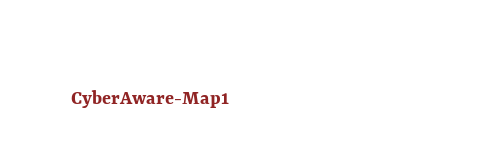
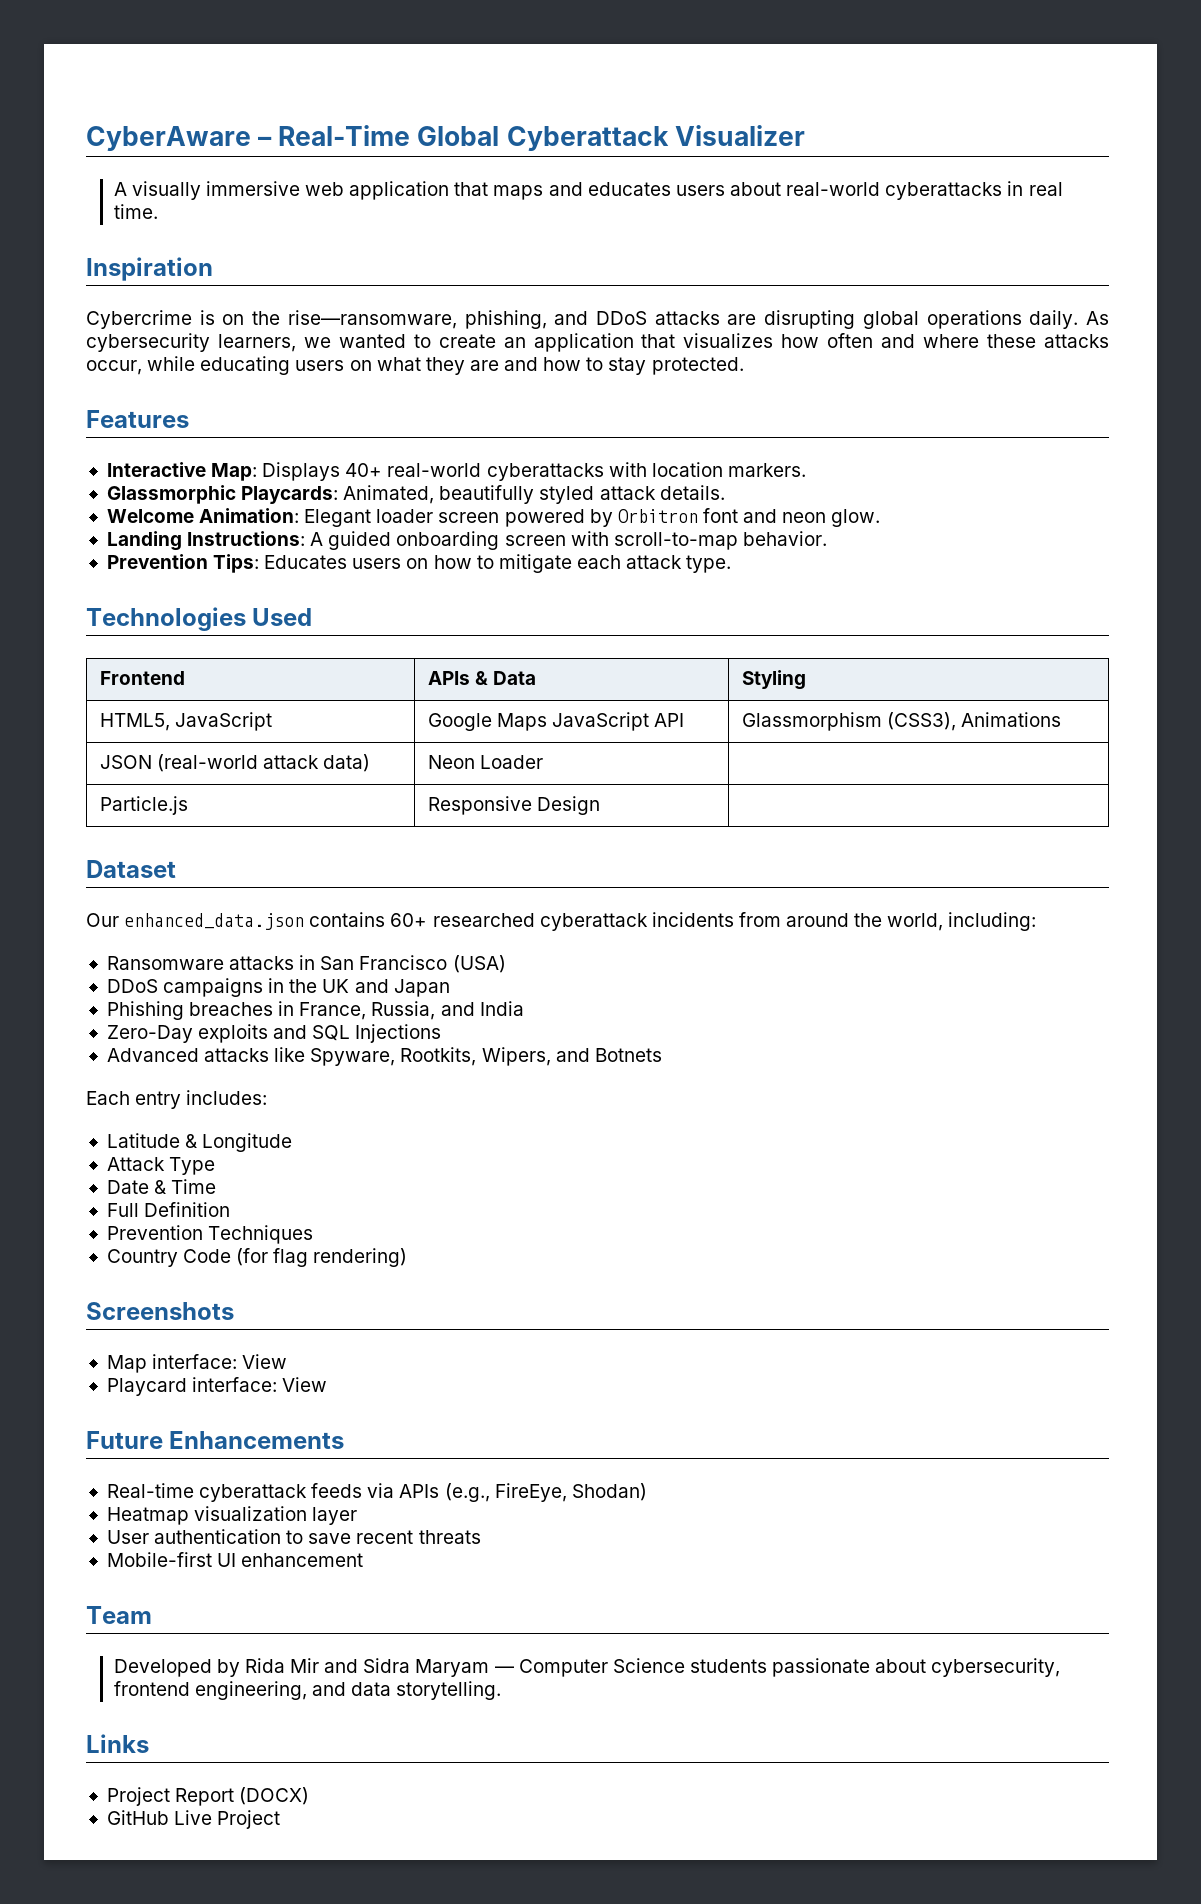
- CyberAware-Map1
+ CyberAware – Real-Time Global Cyberattack Visualizer
+ A visually immersive web application that maps and educates users about real-world cyberattacks in real time.
+ Inspiration
+ Cybercrime is on the rise—ransomware, phishing, and DDoS attacks are disrupting global operations daily. As cybersecurity learners, we wanted to create an application that visualizes how often and where these attacks occur, while educating users on what they are and how to stay protected.
+ Features
+ Interactive Map: Displays 40+ real-world cyberattacks with location markers.
+ Glassmorphic Playcards: Animated, beautifully styled attack details.
+ Welcome Animation: Elegant loader screen powered by Orbitron font and neon glow.
+ Landing Instructions: A guided onboarding screen with scroll-to-map behavior.
+ Prevention Tips: Educates users on how to mitigate each attack type.
+ Technologies Used
+ Frontend | APIs & Data | Styling
+ HTML5, JavaScript | Google Maps JavaScript API | Glassmorphism (CSS3), Animations
+ JSON (real-world attack data) | Neon Loader |
+ Particle.js | Responsive Design |
+ Dataset
+ Our enhanced_data.json contains 60+ researched cyberattack incidents from around the world, including:
+ Ransomware attacks in San Francisco (USA)
+ DDoS campaigns in the UK and Japan
+ Phishing breaches in France, Russia, and India
+ Zero-Day exploits and SQL Injections
+ Advanced attacks like Spyware, Rootkits, Wipers, and Botnets
+ Each entry includes:
+ Latitude & Longitude
+ Attack Type
+ Date & Time
+ Full Definition
+ Prevention Techniques
+ Country Code (for flag rendering)
+ Screenshots
+ Map interface: View
+ Playcard interface: View
+ Future Enhancements
+ Real-time cyberattack feeds via APIs (e.g., FireEye, Shodan)
+ Heatmap visualization layer
+ User authentication to save recent threats
+ Mobile-first UI enhancement
+ Team
+ Developed by Rida Mir and Sidra Maryam — Computer Science students passionate about cybersecurity, frontend engineering, and data storytelling.
+ Links
+ Project Report (DOCX)
+ GitHub Live Project

